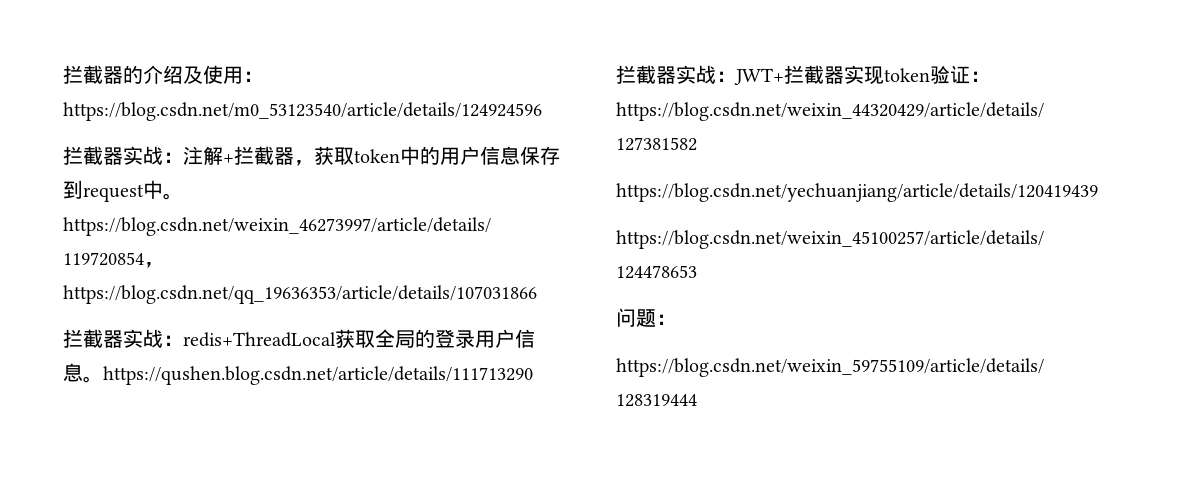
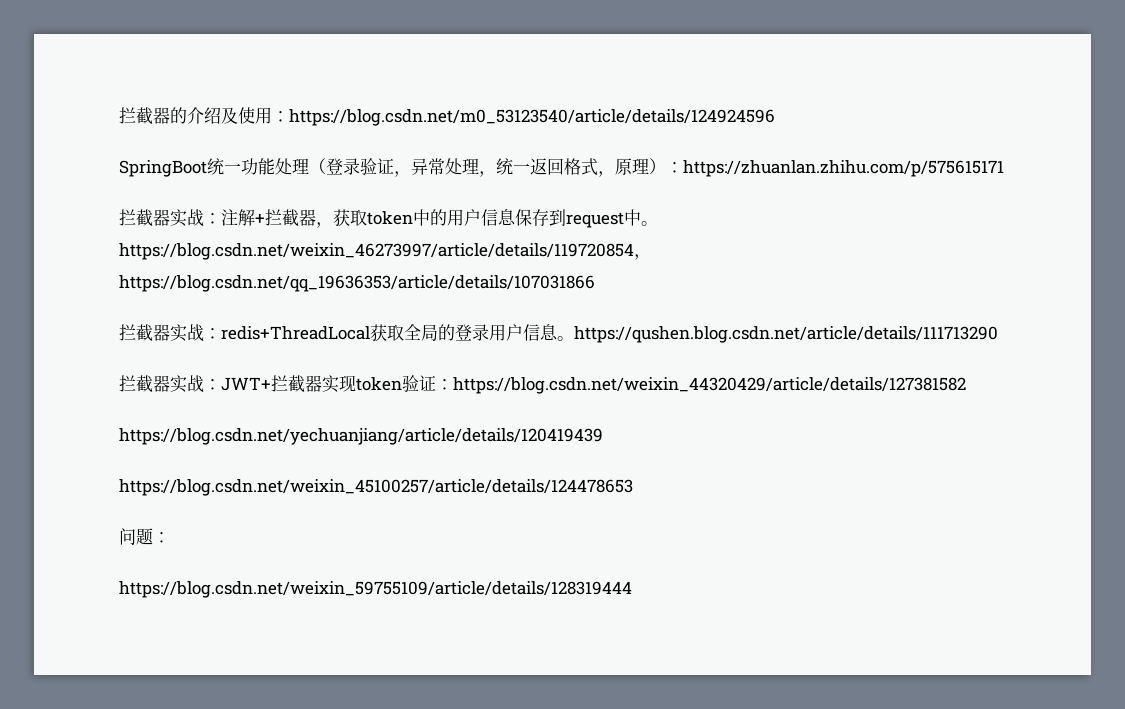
+ SpringBoot统一功能处理（登录验证，异常处理，统一返回格式，原理）：https://zhuanlan.zhihu.com/p/575615171

